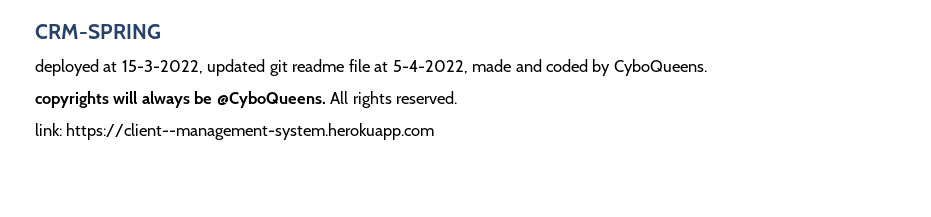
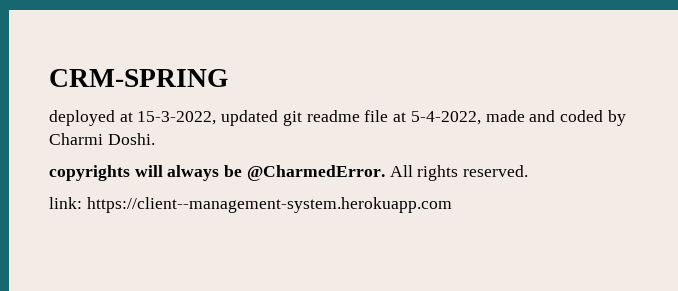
- deployed at 15-3-2022, updated git readme file at 5-4-2022, made and coded by CyboQueens.
+ deployed at 15-3-2022, updated git readme file at 5-4-2022, made and coded by Charmi Doshi.
- copyrights will always be @CyboQueens.
+ copyrights will always be @CharmedError.

